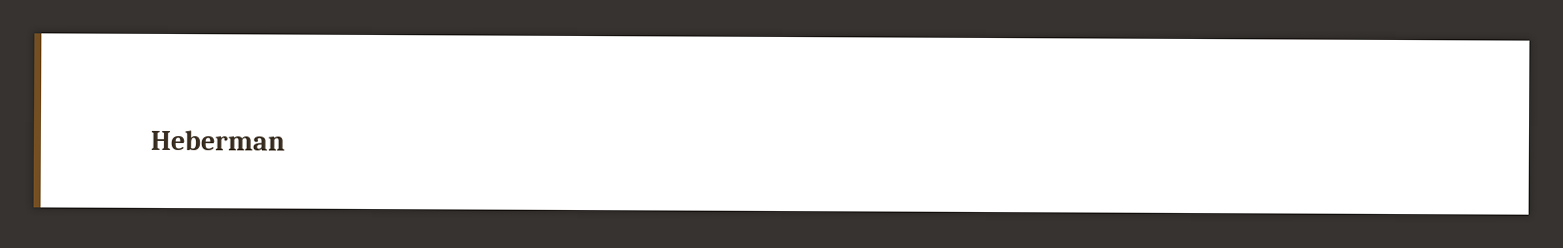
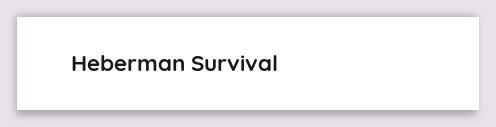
- Heberman
+ Heberman Survival

